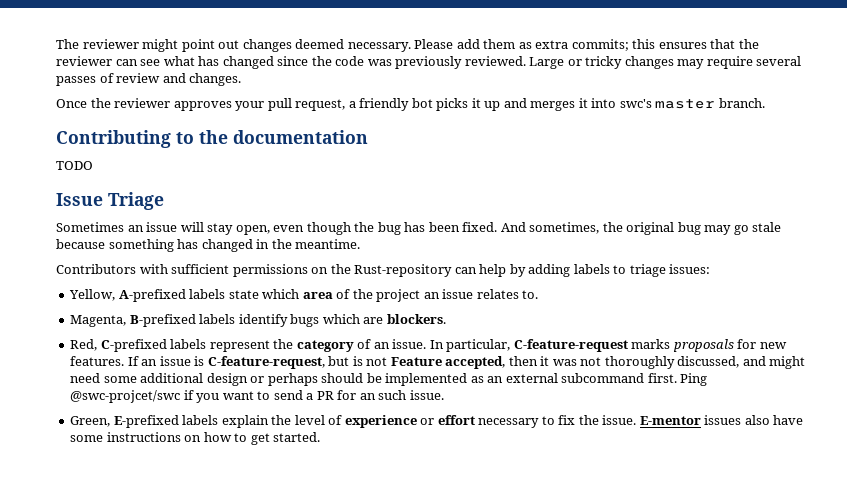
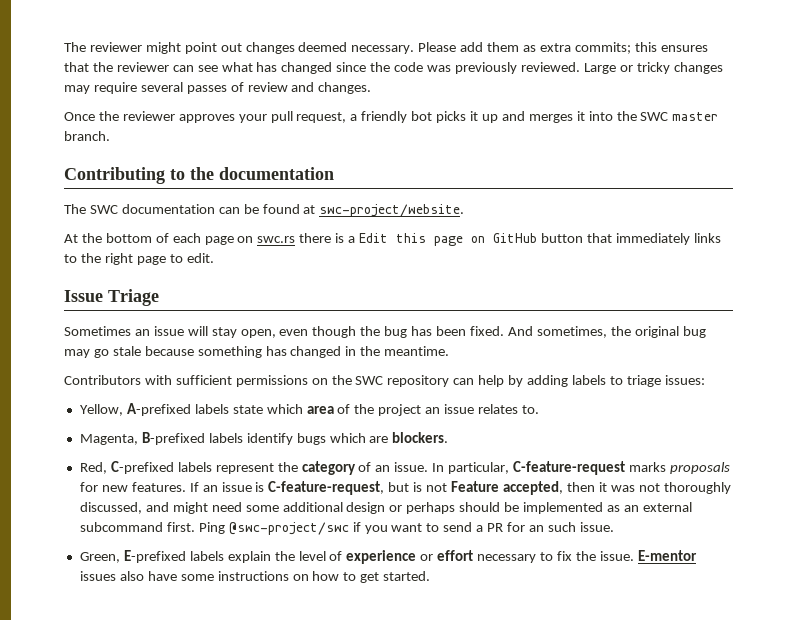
- Once the reviewer approves your pull request, a friendly bot picks it up and merges it into swc's master branch.
+ Once the reviewer approves your pull request, a friendly bot picks it up and merges it into the SWC master branch.
- TODO
+ The SWC documentation can be found at swc-project/website.
+ At the bottom of each page on swc.rs there is a Edit this page on GitHub button that immediately links to the right page to edit.
- Contributors with sufficient permissions on the Rust-repository can help by adding labels to triage issues:
+ Contributors with sufficient permissions on the SWC repository can help by adding labels to triage issues:
- Ping @swc-projcet/swc if you want to send a PR for an such issue.
+ Ping @swc-project/swc if you want to send a PR for an such issue.

